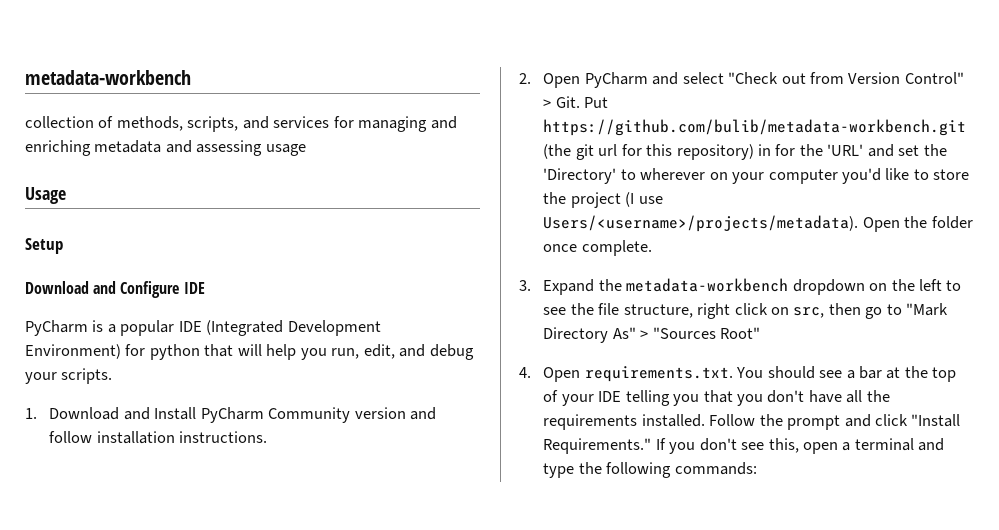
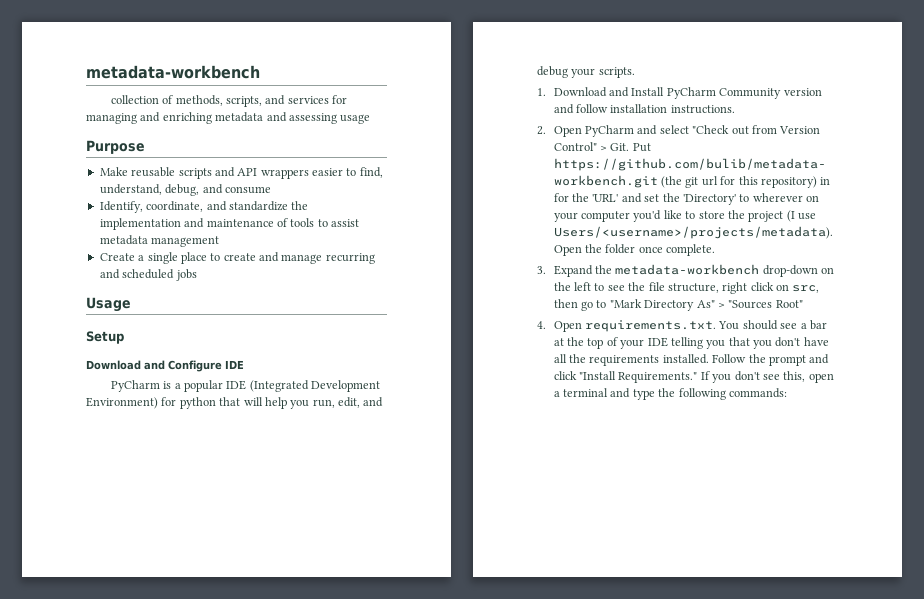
+ Purpose
+ Make reusable scripts and API wrappers easier to find, understand, debug, and consume
+ Identify, coordinate, and standardize the implementation and maintenance of tools to assist metadata management
+ Create a single place to create and manage recurring and scheduled jobs
- 3. Expand the metadata-workbench dropdown on the left to see the file structure, right click on src, then go to "Mark Directory As" > "Sources Root"
+ 3. Expand the metadata-workbench drop-down on the left to see the file structure, right click on src, then go to "Mark Directory As" > "Sources Root"

